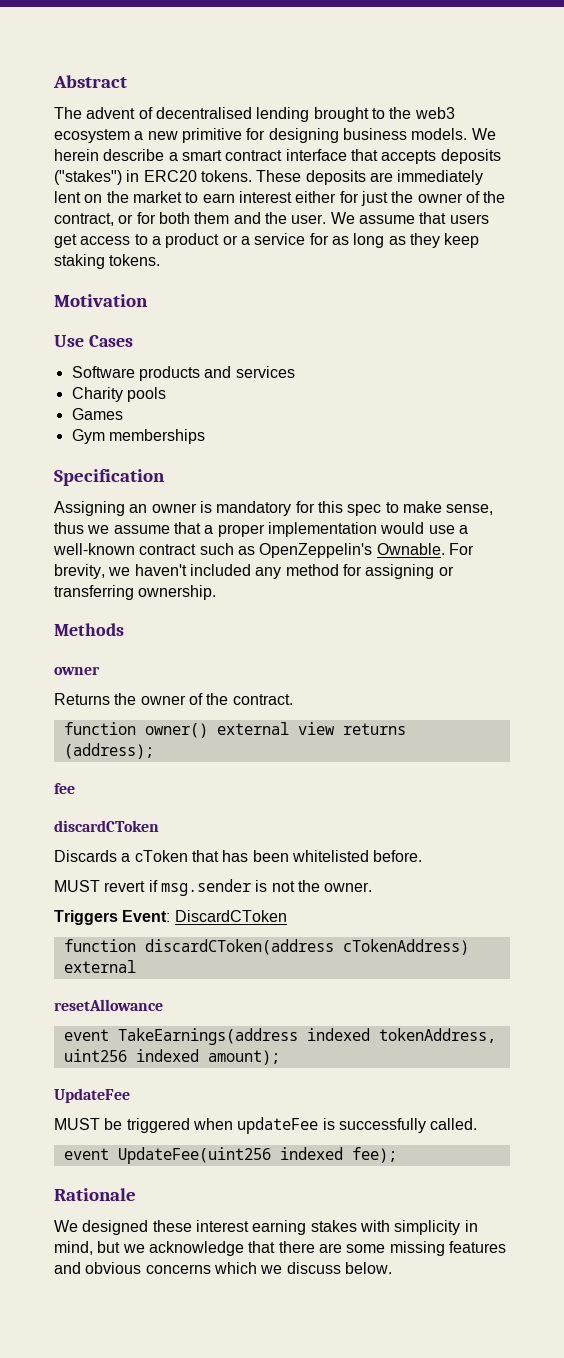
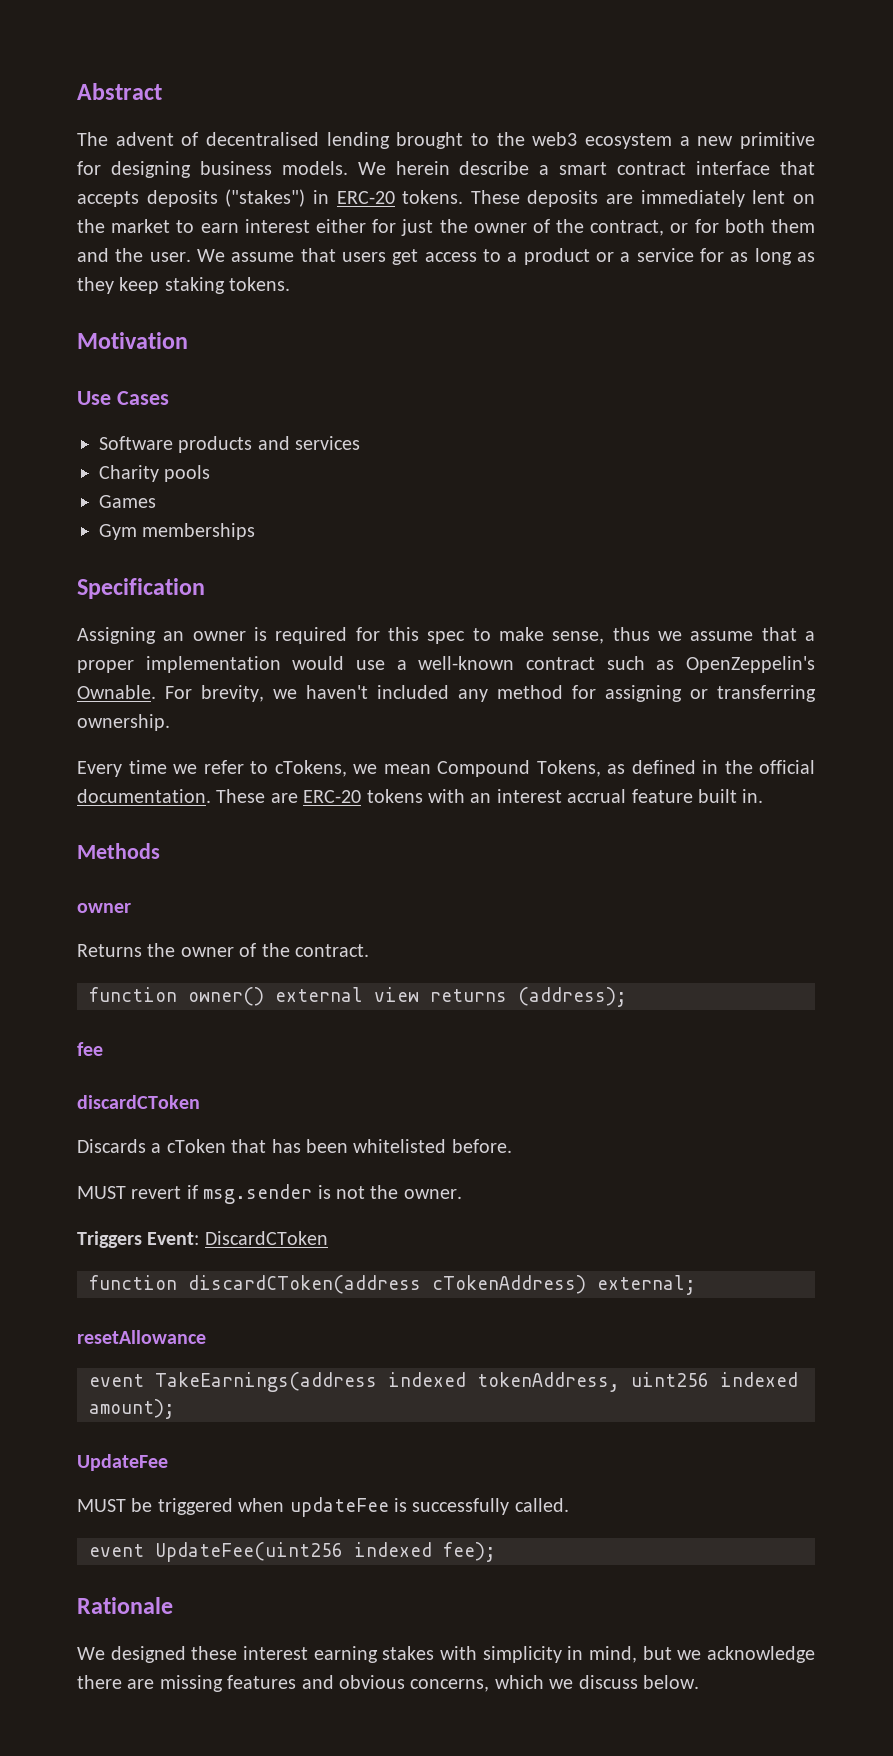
- We herein describe a smart contract interface that accepts deposits ("stakes") in ERC20 tokens.
+ We herein describe a smart contract interface that accepts deposits ("stakes") in ERC-20 tokens.
- Assigning an owner is mandatory for this spec to make sense, thus we assume that a proper implementation would use a well-known contract such as OpenZeppelin's Ownable.
+ Assigning an owner is required for this spec to make sense, thus we assume that a proper implementation would use a well-known contract such as OpenZeppelin's Ownable.
+ Every time we refer to cTokens, we mean Compound Tokens, as defined in the official documentation. These are ERC-20 tokens with an interest accrual feature built in.
- function discardCToken(address cTokenAddress) external
+ function discardCToken(address cTokenAddress) external;
- We designed these interest earning stakes with simplicity in mind, but we acknowledge that there are some missing features and obvious concerns which we discuss below.
+ We designed these interest earning stakes with simplicity in mind, but we acknowledge there are missing features and obvious concerns, which we discuss below.

